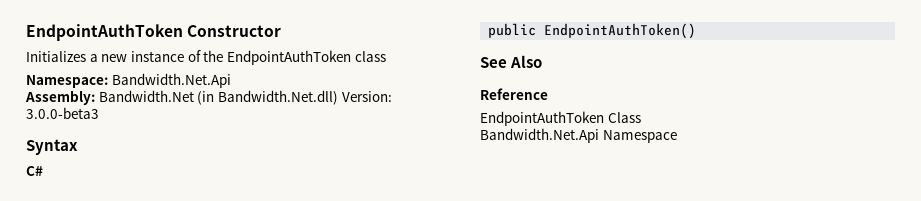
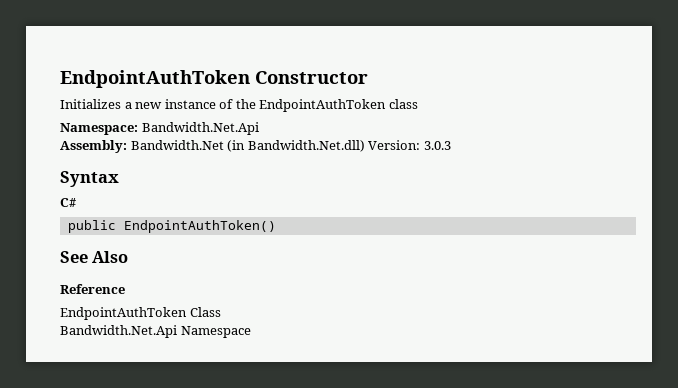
- Assembly: Bandwidth.Net (in Bandwidth.Net.dll) Version: 3.0.0-beta3
+ Assembly: Bandwidth.Net (in Bandwidth.Net.dll) Version: 3.0.3

